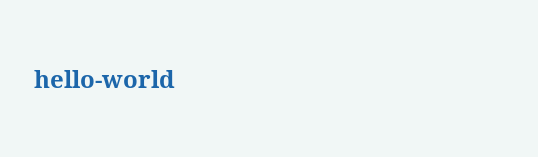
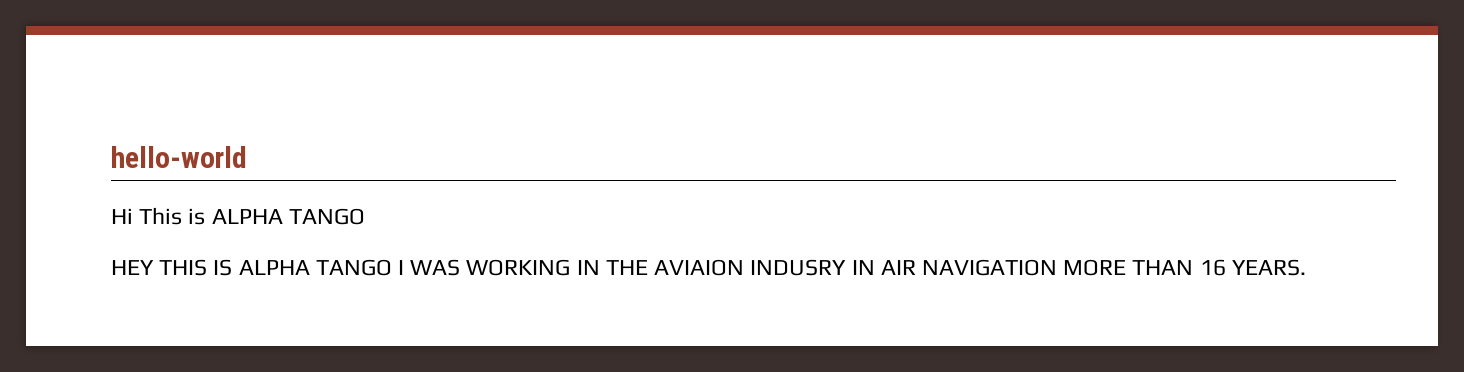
+ Hi This is ALPHA TANGO
+ HEY THIS IS ALPHA TANGO I WAS WORKING IN THE AVIAION INDUSRY IN AIR NAVIGATION MORE THAN 16 YEARS.

